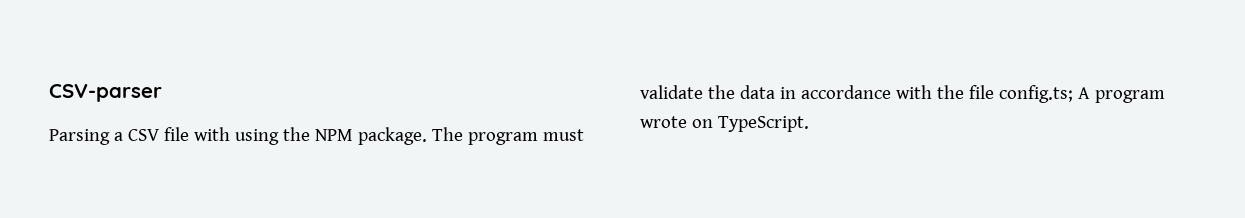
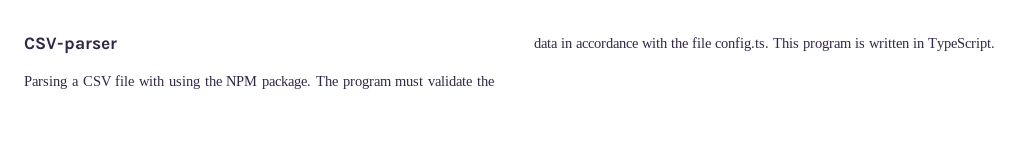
- The program must validate the data in accordance with the file config.ts; A program wrote on TypeScript.
+ The program must validate the data in accordance with the file config.ts. This program is written in TypeScript.

